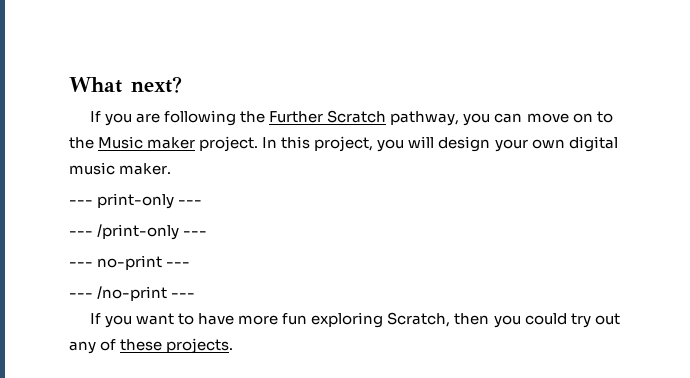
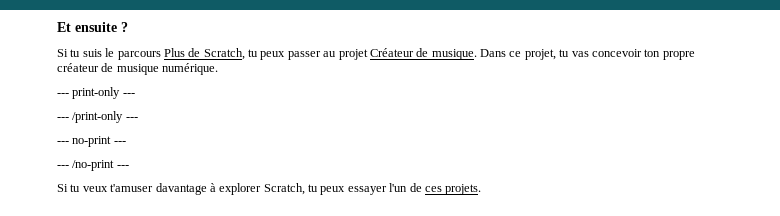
- What next?
- If you are following the Further Scratch pathway, you can move on to the Music maker project. In this project, you will design your own digital music maker.
+ Et ensuite ?
+ Si tu suis le parcours Plus de Scratch, tu peux passer au projet Créateur de musique. Dans ce projet, tu vas concevoir ton propre créateur de musique numérique.
- If you want to have more fun exploring Scratch, then you could try out any of these projects.
+ Si tu veux t'amuser davantage à explorer Scratch, tu peux essayer l'un de ces projets.

